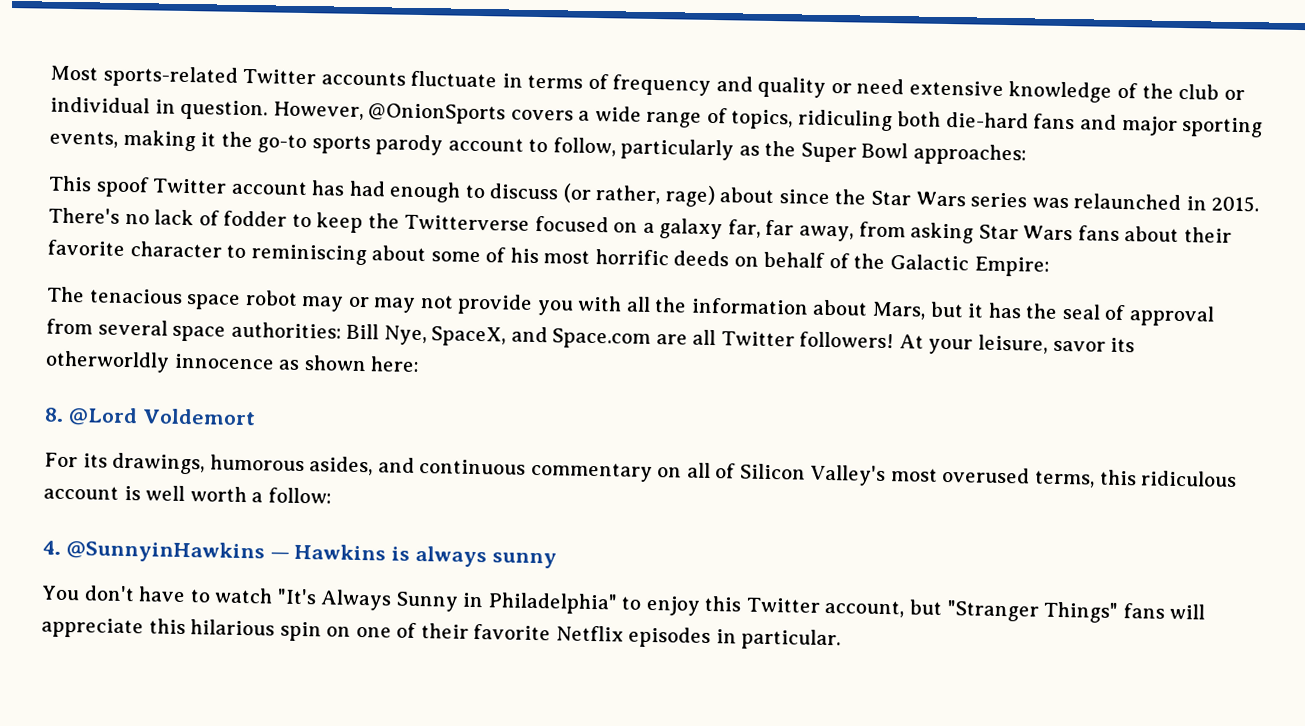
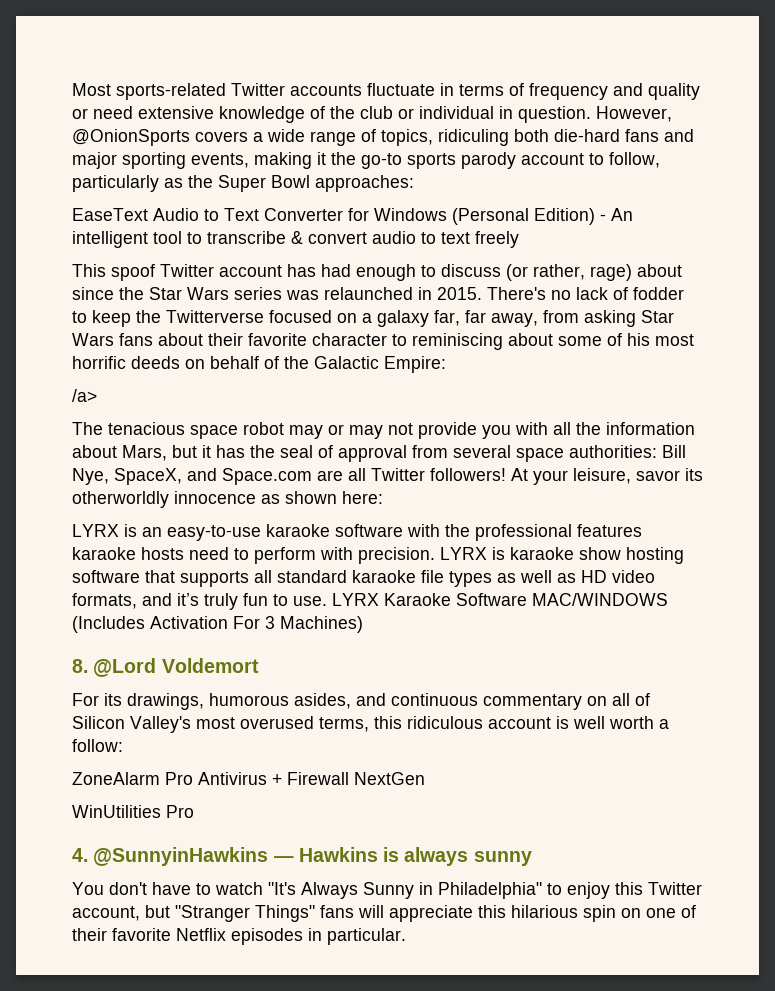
+ EaseText Audio to Text Converter for Windows (Personal Edition) - An intelligent tool to transcribe & convert audio to text freely
+ /a>
+ LYRX is an easy-to-use karaoke software with the professional features karaoke hosts need to perform with precision. LYRX is karaoke show hosting software that supports all standard karaoke file types as well as HD video formats, and it’s truly fun to use. LYRX Karaoke Software MAC/WINDOWS (Includes Activation For 3 Machines)
+ ZoneAlarm Pro Antivirus + Firewall NextGen
+ WinUtilities Pro

